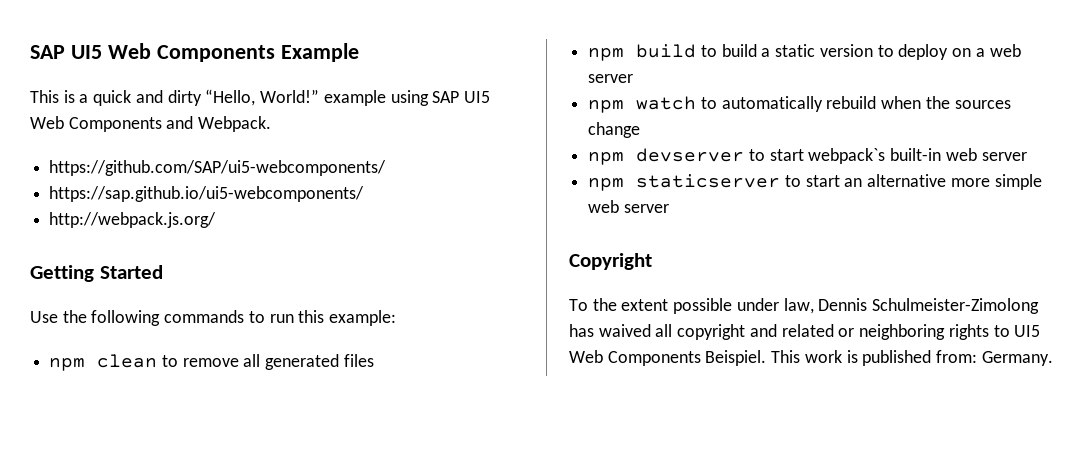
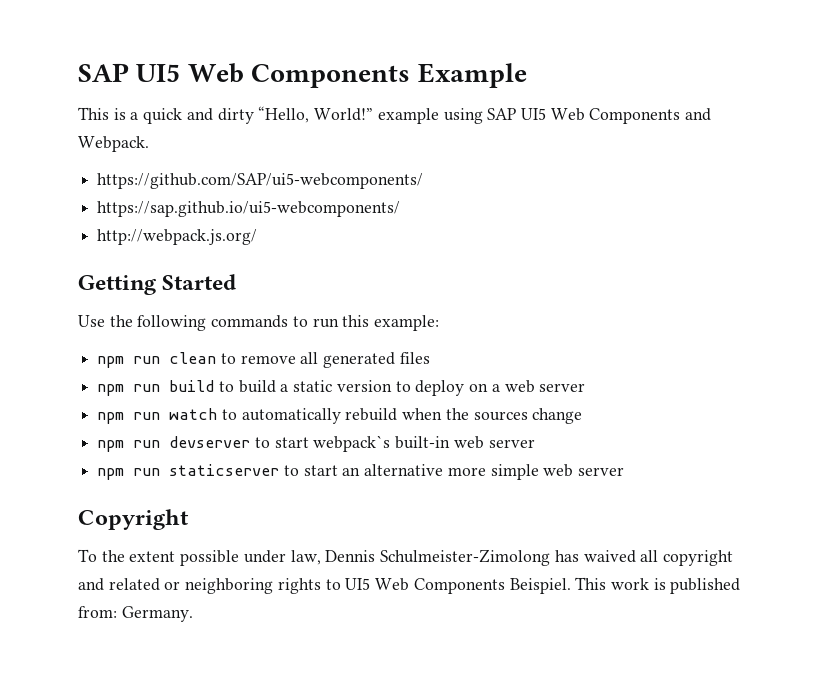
- npm clean to remove all generated files
+ npm run clean to remove all generated files
- npm build to build a static version to deploy on a web server
+ npm run build to build a static version to deploy on a web server
- npm watch to automatically rebuild when the sources change
+ npm run watch to automatically rebuild when the sources change
- npm devserver to start webpack`s built-in web server
+ npm run devserver to start webpack`s built-in web server
- npm staticserver to start an alternative more simple web server
+ npm run staticserver to start an alternative more simple web server

